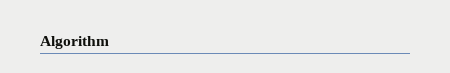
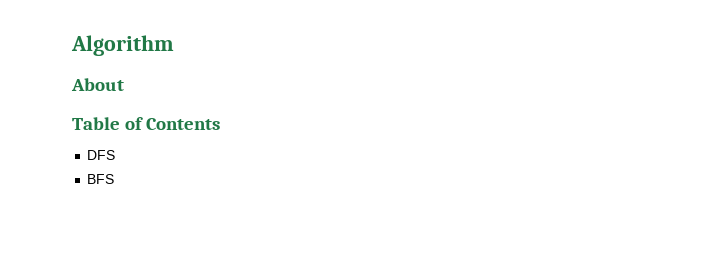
+ About
+ Table of Contents
+ DFS
+ BFS

